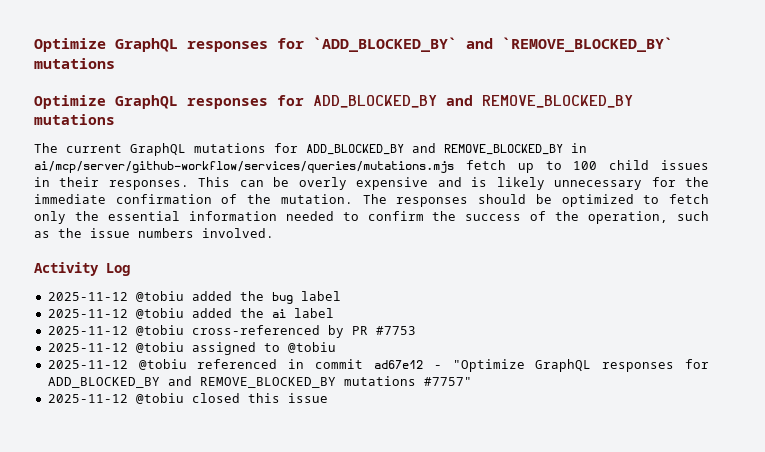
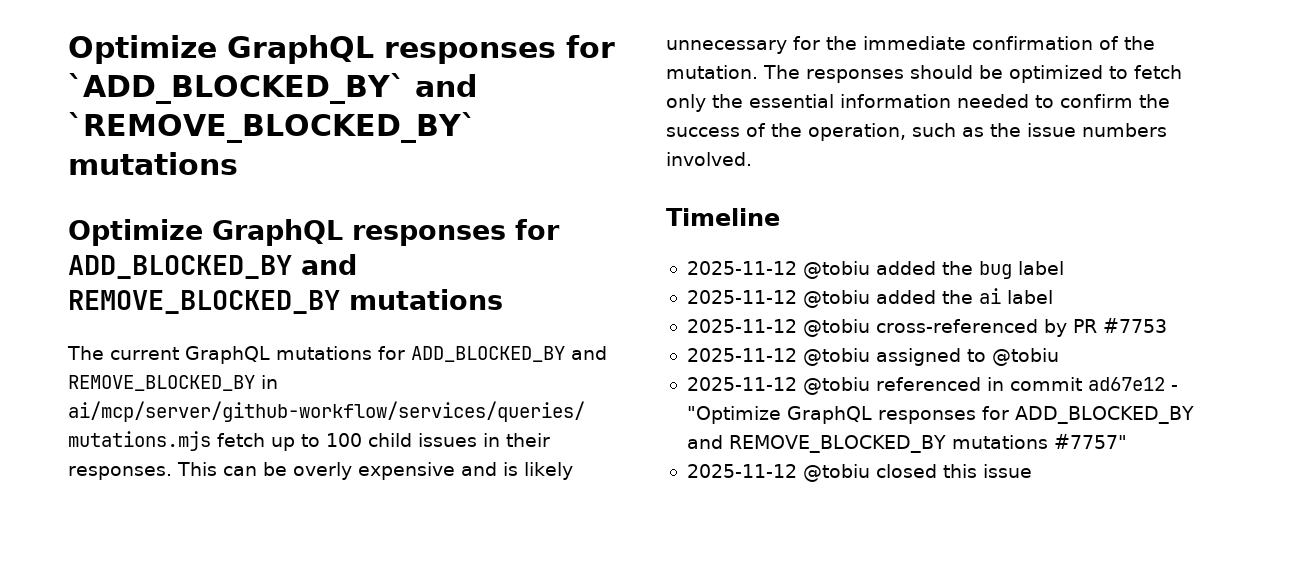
- Activity Log
+ Timeline

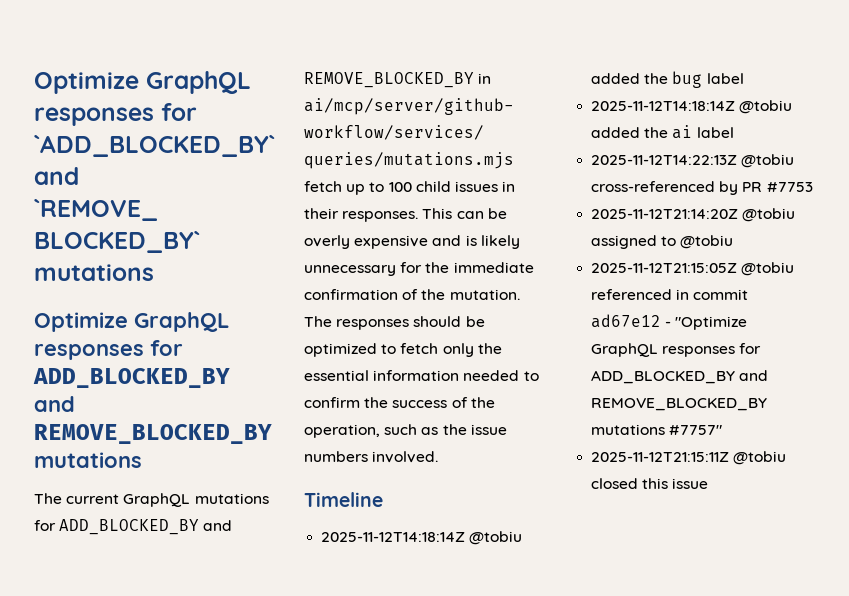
- 2025-11-12 @tobiu added the bug label
+ 2025-11-12T14:18:14Z @tobiu added the bug label
- 2025-11-12 @tobiu added the ai label
+ 2025-11-12T14:18:14Z @tobiu added the ai label
- 2025-11-12 @tobiu cross-referenced by PR #7753
+ 2025-11-12T14:22:13Z @tobiu cross-referenced by PR #7753
- 2025-11-12 @tobiu assigned to @tobiu
+ 2025-11-12T21:14:20Z @tobiu assigned to @tobiu
- 2025-11-12 @tobiu referenced in commit ad67e12 - "Optimize GraphQL responses for ADD_BLOCKED_BY and REMOVE_BLOCKED_BY mutations #7757"
+ 2025-11-12T21:15:05Z @tobiu referenced in commit ad67e12 - "Optimize GraphQL responses for ADD_BLOCKED_BY and REMOVE_BLOCKED_BY mutations #7757"
- 2025-11-12 @tobiu closed this issue
+ 2025-11-12T21:15:11Z @tobiu closed this issue

